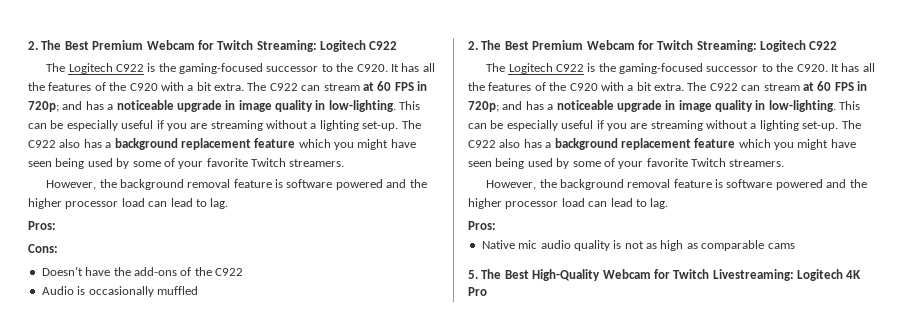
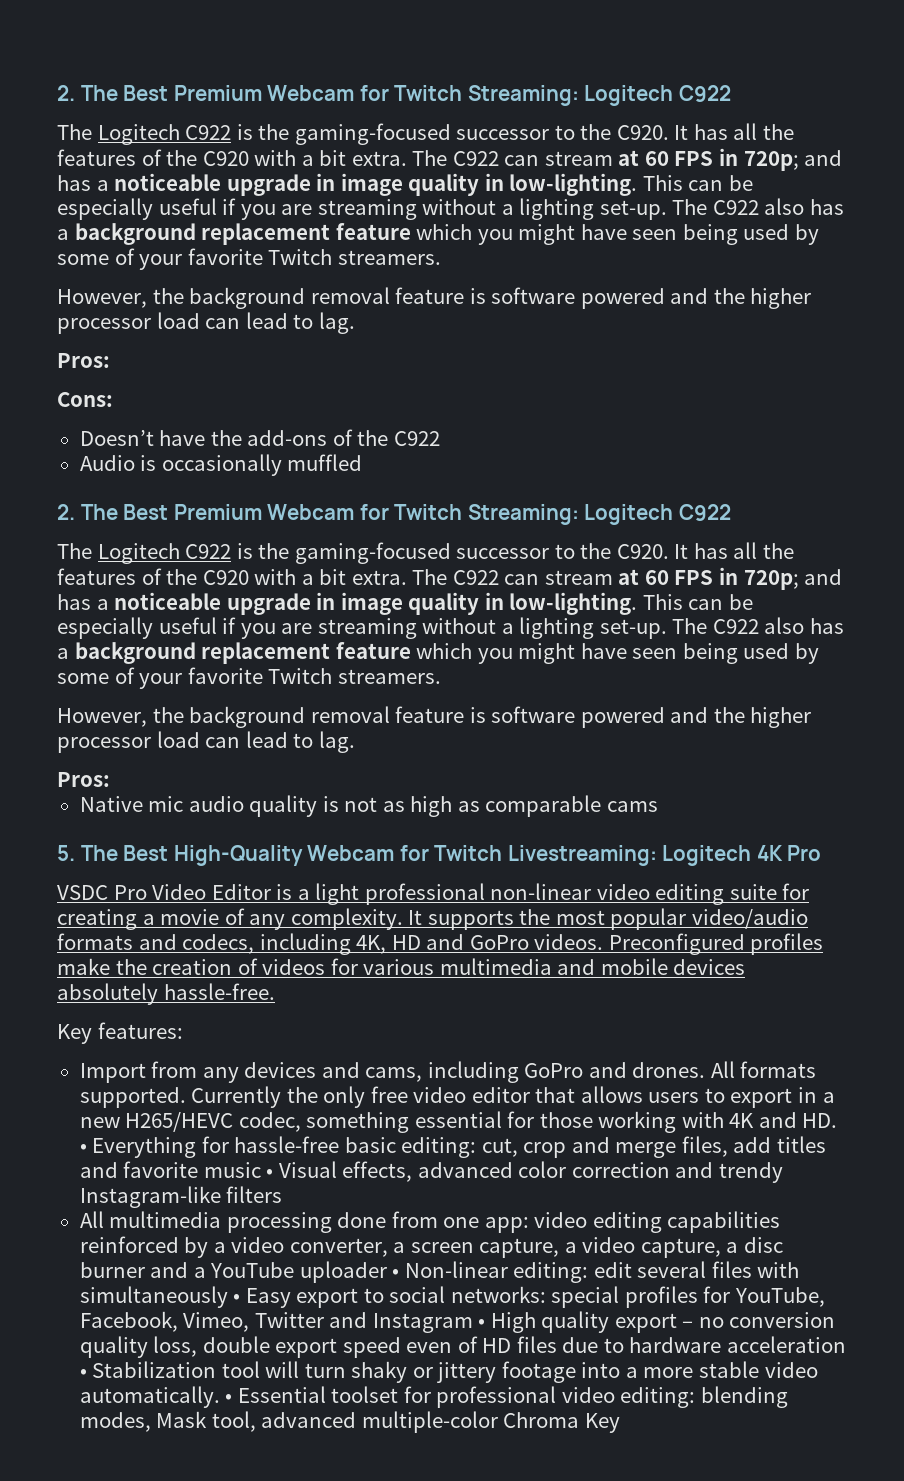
+ VSDC Pro Video Editor is a light professional non-linear video editing suite for creating a movie of any complexity. It supports the most popular video/audio formats and codecs, including 4K, HD and GoPro videos. Preconfigured profiles make the creation of videos for various multimedia and mobile devices absolutely hassle-free.
+ Key features:
+ Import from any devices and cams, including GoPro and drones. All formats supported. Сurrently the only free video editor that allows users to export in a new H265/HEVC codec, something essential for those working with 4K and HD. • Everything for hassle-free basic editing: cut, crop and merge files, add titles and favorite music • Visual effects, advanced color correction and trendy Instagram-like filters
+ All multimedia processing done from one app: video editing capabilities reinforced by a video converter, a screen capture, a video capture, a disc burner and a YouTube uploader • Non-linear editing: edit several files with simultaneously • Easy export to social networks: special profiles for YouTube, Facebook, Vimeo, Twitter and Instagram • High quality export – no conversion quality loss, double export speed even of HD files due to hardware acceleration • Stabilization tool will turn shaky or jittery footage into a more stable video automatically. • Essential toolset for professional video editing: blending modes, Mask tool, advanced multiple-color Chroma Key

